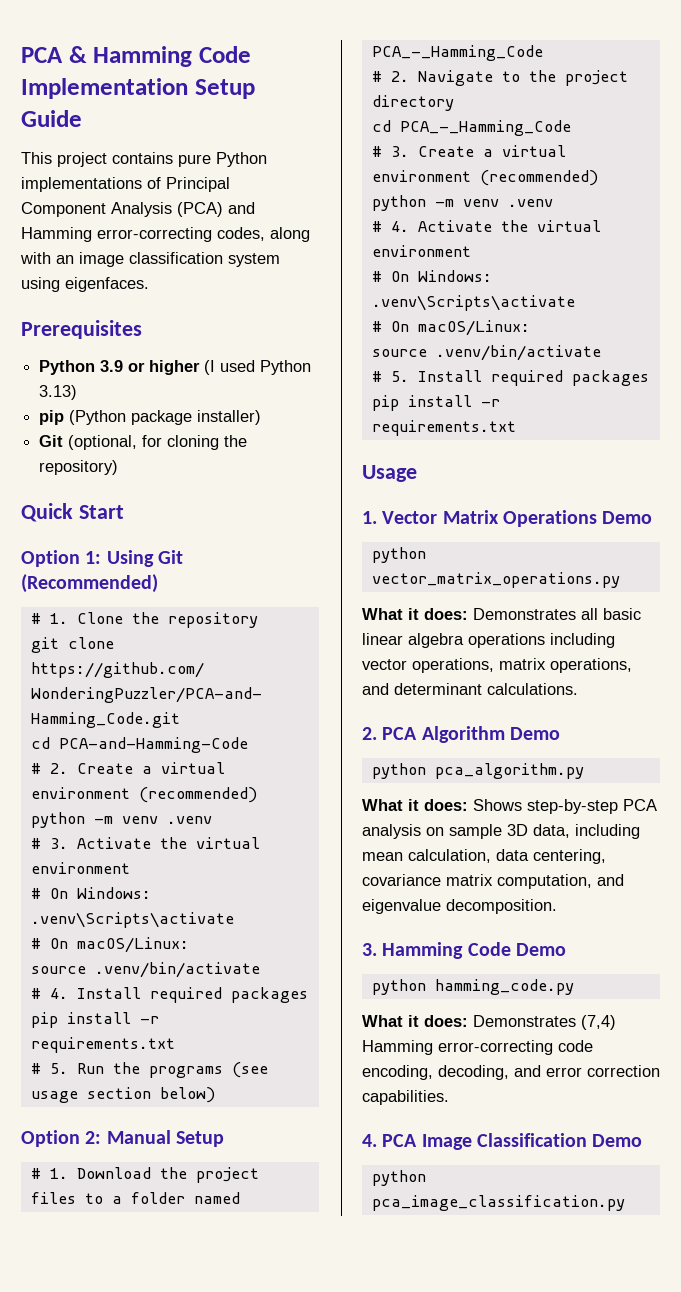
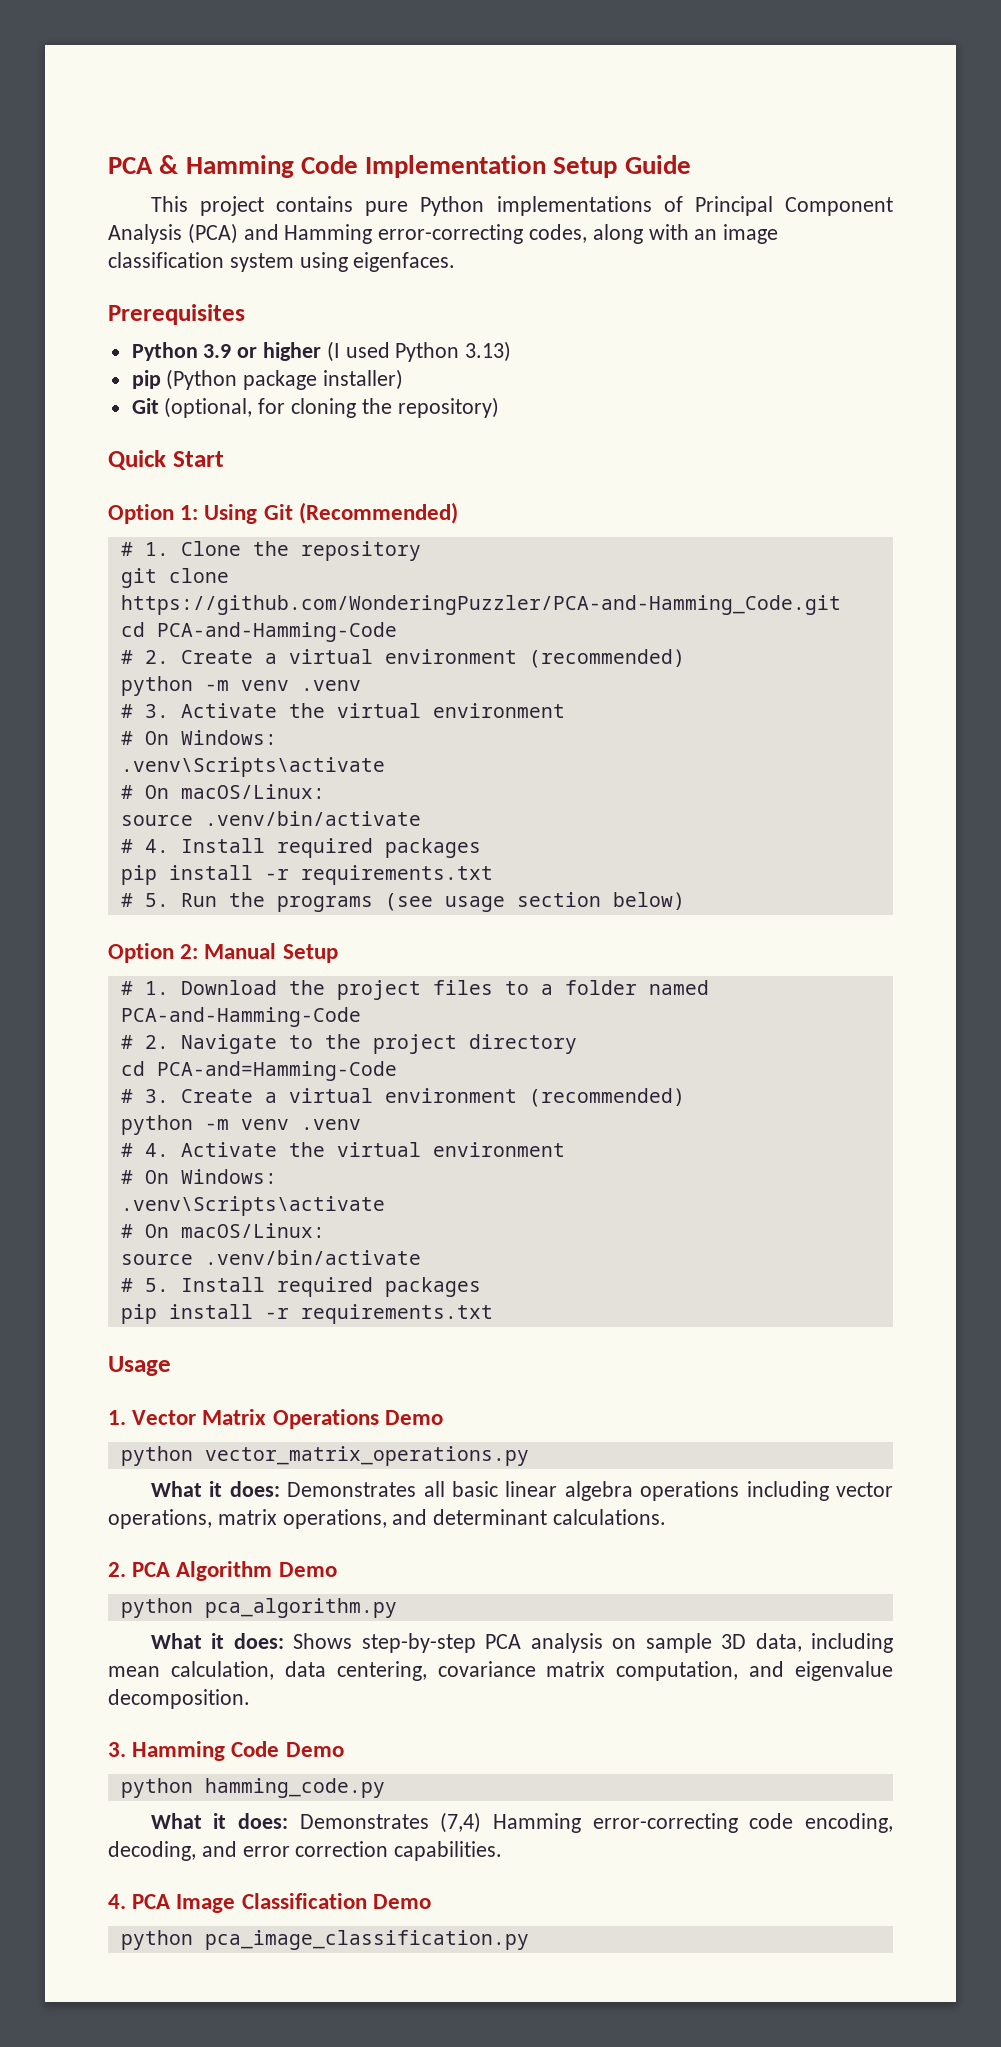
- # 1. Download the project files to a folder named PCA_-_Hamming_Code
+ # 1. Download the project files to a folder named PCA-and-Hamming-Code
- cd PCA_-_Hamming_Code
+ cd PCA-and=Hamming-Code

